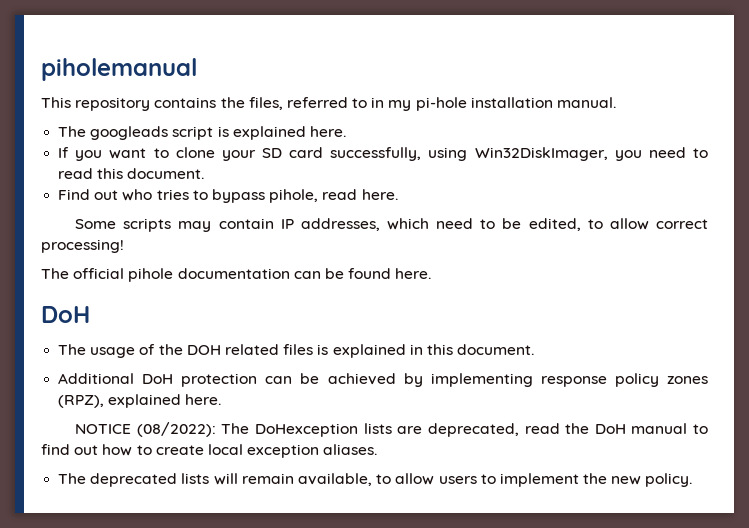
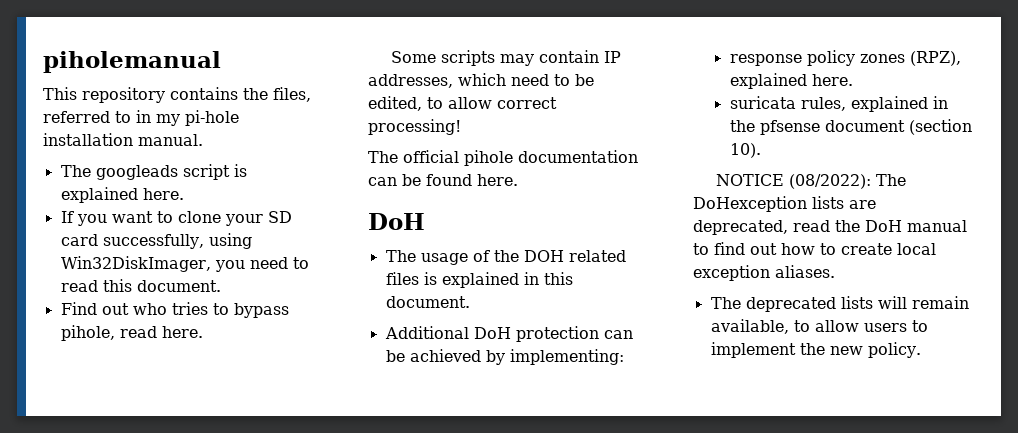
- Additional DoH protection can be achieved by implementing response policy zones (RPZ), explained here.
+ Additional DoH protection can be achieved by implementing:
+ response policy zones (RPZ), explained here.
+ suricata rules, explained in the pfsense document (section 10).

